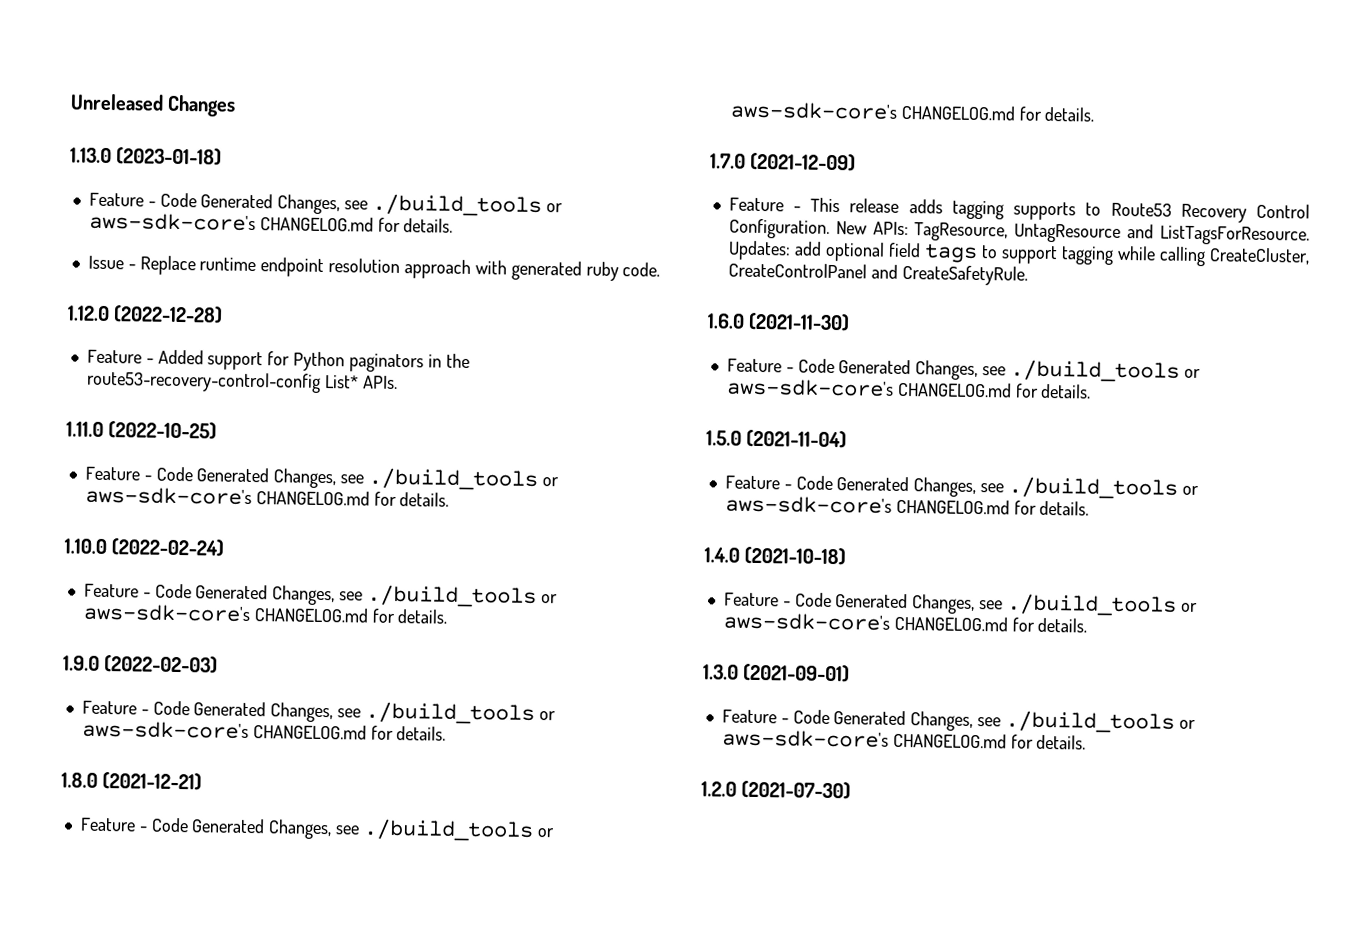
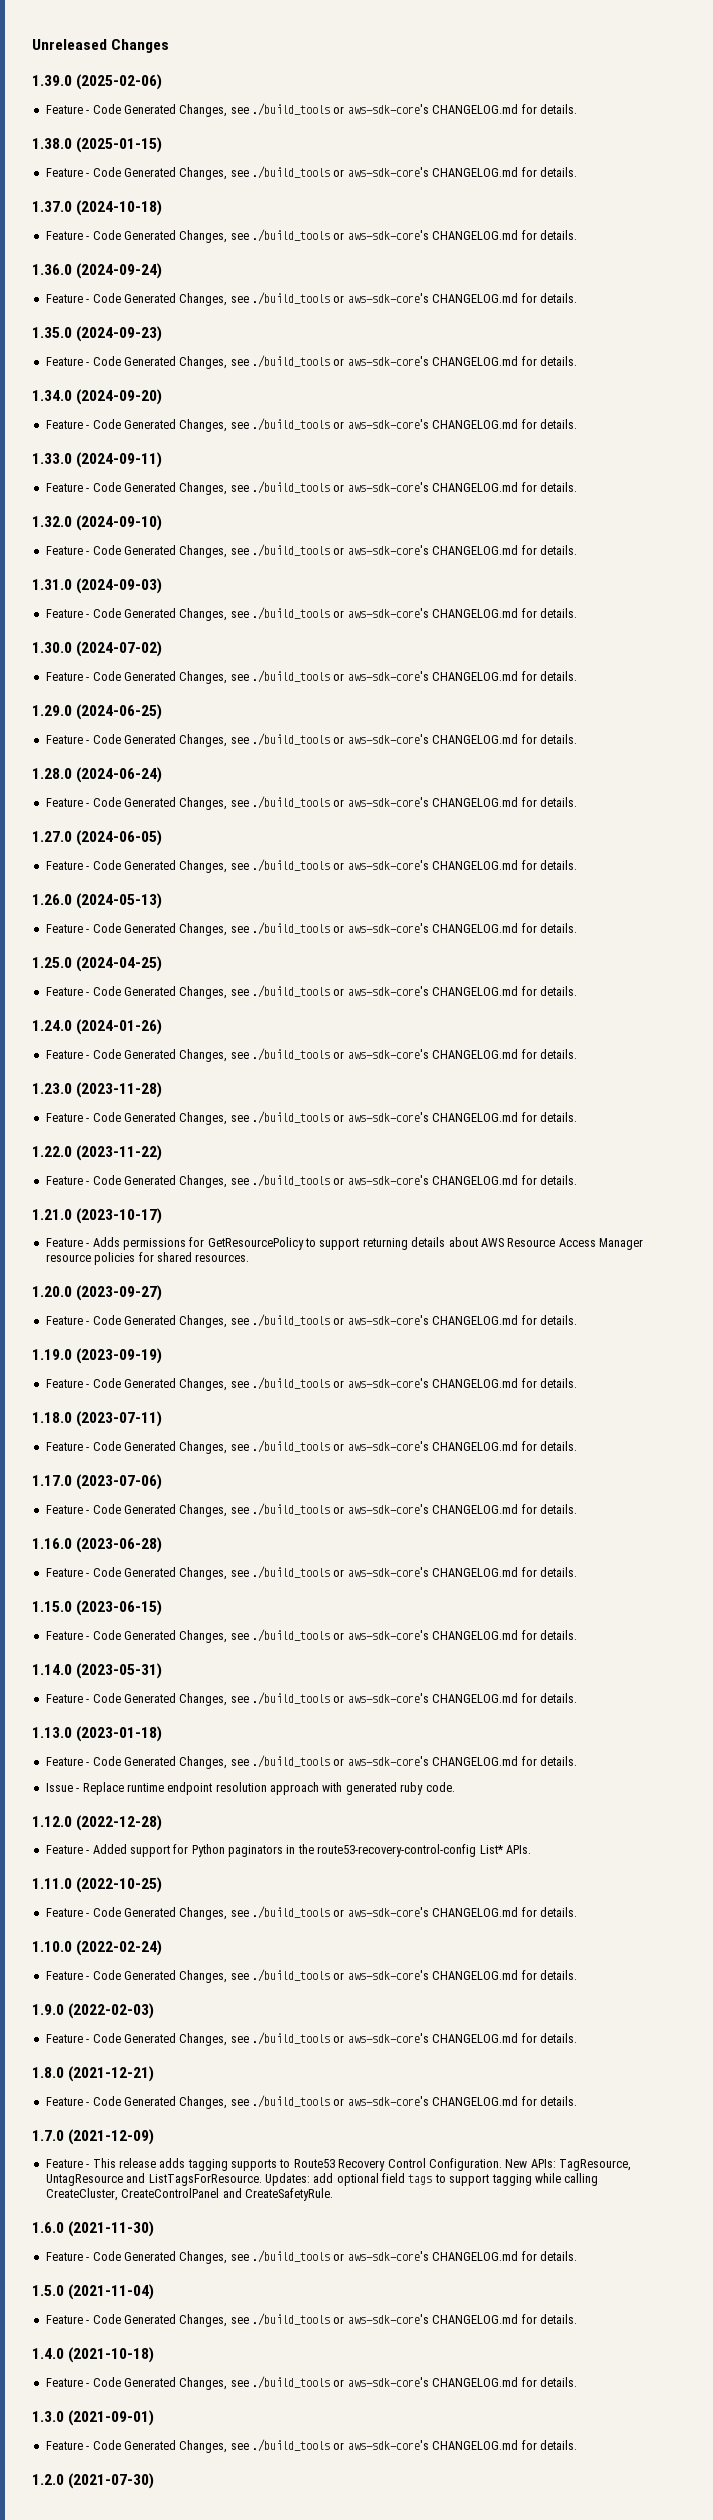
+ 1.39.0 (2025-02-06)
+ Feature - Code Generated Changes, see ./build_tools or aws-sdk-core's CHANGELOG.md for details.
+ 1.38.0 (2025-01-15)
+ Feature - Code Generated Changes, see ./build_tools or aws-sdk-core's CHANGELOG.md for details.
+ 1.37.0 (2024-10-18)
+ Feature - Code Generated Changes, see ./build_tools or aws-sdk-core's CHANGELOG.md for details.
+ 1.36.0 (2024-09-24)
+ Feature - Code Generated Changes, see ./build_tools or aws-sdk-core's CHANGELOG.md for details.
+ 1.35.0 (2024-09-23)
+ Feature - Code Generated Changes, see ./build_tools or aws-sdk-core's CHANGELOG.md for details.
+ 1.34.0 (2024-09-20)
+ Feature - Code Generated Changes, see ./build_tools or aws-sdk-core's CHANGELOG.md for details.
+ 1.33.0 (2024-09-11)
+ Feature - Code Generated Changes, see ./build_tools or aws-sdk-core's CHANGELOG.md for details.
+ 1.32.0 (2024-09-10)
+ Feature - Code Generated Changes, see ./build_tools or aws-sdk-core's CHANGELOG.md for details.
+ 1.31.0 (2024-09-03)
+ Feature - Code Generated Changes, see ./build_tools or aws-sdk-core's CHANGELOG.md for details.
+ 1.30.0 (2024-07-02)
+ Feature - Code Generated Changes, see ./build_tools or aws-sdk-core's CHANGELOG.md for details.
+ 1.29.0 (2024-06-25)
+ Feature - Code Generated Changes, see ./build_tools or aws-sdk-core's CHANGELOG.md for details.
+ 1.28.0 (2024-06-24)
+ Feature - Code Generated Changes, see ./build_tools or aws-sdk-core's CHANGELOG.md for details.
+ 1.27.0 (2024-06-05)
+ Feature - Code Generated Changes, see ./build_tools or aws-sdk-core's CHANGELOG.md for details.
+ 1.26.0 (2024-05-13)
+ Feature - Code Generated Changes, see ./build_tools or aws-sdk-core's CHANGELOG.md for details.
+ 1.25.0 (2024-04-25)
+ Feature - Code Generated Changes, see ./build_tools or aws-sdk-core's CHANGELOG.md for details.
+ 1.24.0 (2024-01-26)
+ Feature - Code Generated Changes, see ./build_tools or aws-sdk-core's CHANGELOG.md for details.
+ 1.23.0 (2023-11-28)
+ Feature - Code Generated Changes, see ./build_tools or aws-sdk-core's CHANGELOG.md for details.
+ 1.22.0 (2023-11-22)
+ Feature - Code Generated Changes, see ./build_tools or aws-sdk-core's CHANGELOG.md for details.
+ 1.21.0 (2023-10-17)
+ Feature - Adds permissions for GetResourcePolicy to support returning details about AWS Resource Access Manager resource policies for shared resources.
+ 1.20.0 (2023-09-27)
+ Feature - Code Generated Changes, see ./build_tools or aws-sdk-core's CHANGELOG.md for details.
+ 1.19.0 (2023-09-19)
+ Feature - Code Generated Changes, see ./build_tools or aws-sdk-core's CHANGELOG.md for details.
+ 1.18.0 (2023-07-11)
+ Feature - Code Generated Changes, see ./build_tools or aws-sdk-core's CHANGELOG.md for details.
+ 1.17.0 (2023-07-06)
+ Feature - Code Generated Changes, see ./build_tools or aws-sdk-core's CHANGELOG.md for details.
+ 1.16.0 (2023-06-28)
+ Feature - Code Generated Changes, see ./build_tools or aws-sdk-core's CHANGELOG.md for details.
+ 1.15.0 (2023-06-15)
+ Feature - Code Generated Changes, see ./build_tools or aws-sdk-core's CHANGELOG.md for details.
+ 1.14.0 (2023-05-31)
+ Feature - Code Generated Changes, see ./build_tools or aws-sdk-core's CHANGELOG.md for details.

